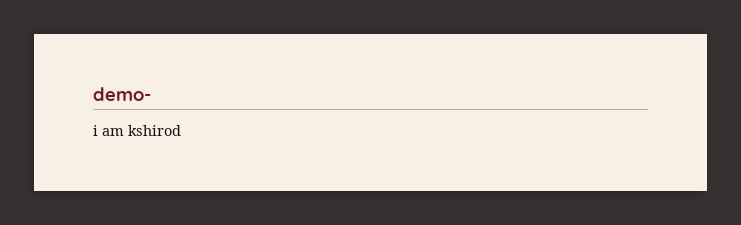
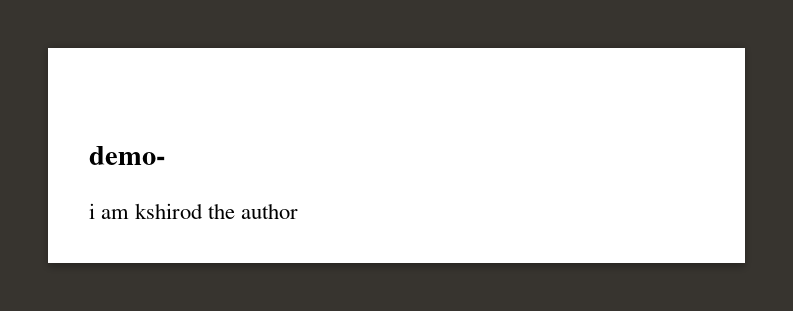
- i am kshirod
+ i am kshirod the author

